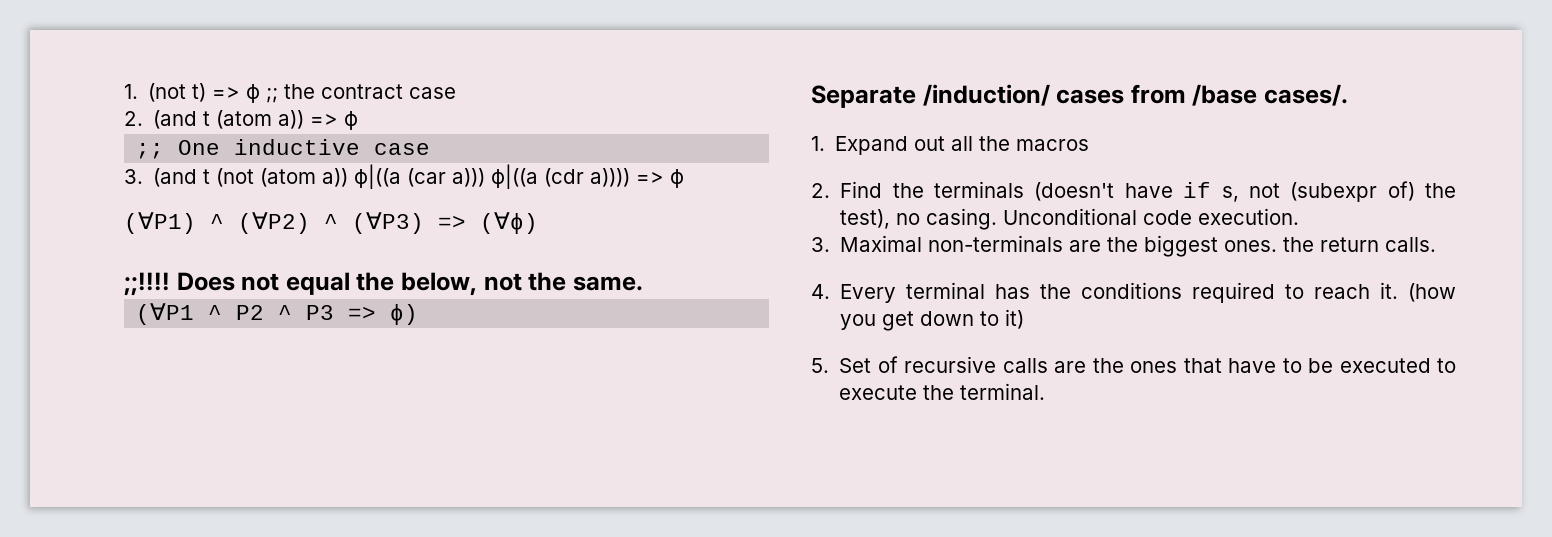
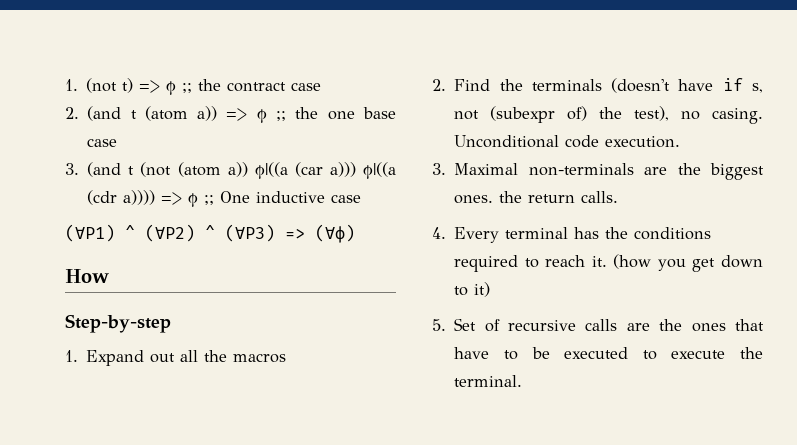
- 2. (and t (atom a)) => ϕ
- ;; One inductive case
+ 2. (and t (atom a)) => ϕ ;; the one base case
- 3. (and t (not (atom a)) ϕ|((a (car a))) ϕ|((a (cdr a)))) => ϕ
+ 3. (and t (not (atom a)) ϕ|((a (car a))) ϕ|((a (cdr a)))) => ϕ ;; One inductive case
- ;;!!!! Does not equal the below, not the same.
- (∀P1 ^ P2 ^ P3 => ϕ)
- Separate /induction/ cases from /base cases/.
+ How
+ Step-by-step

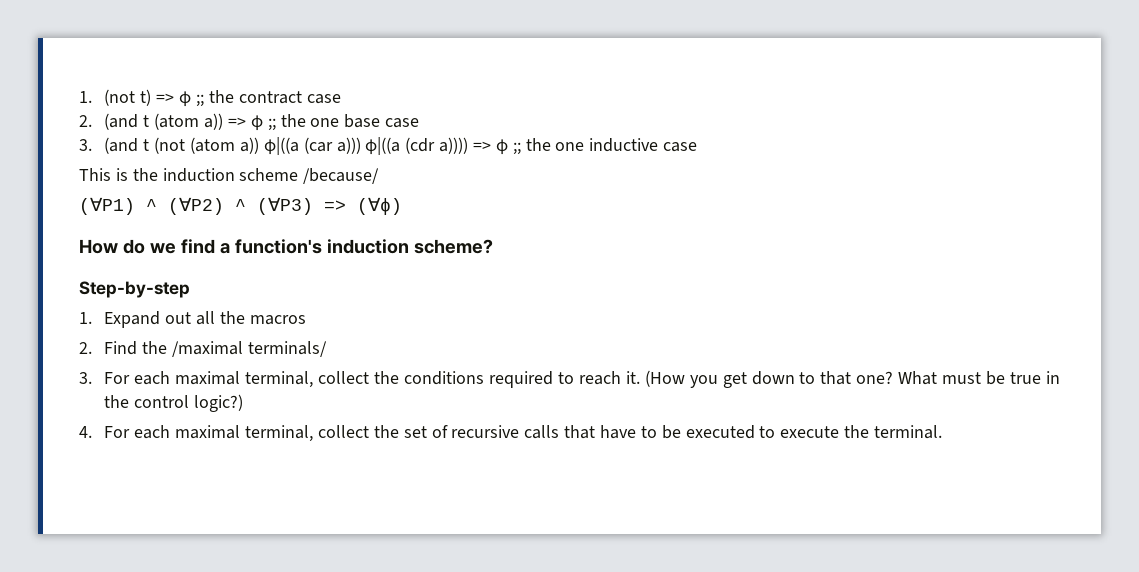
- 3. (and t (not (atom a)) ϕ|((a (car a))) ϕ|((a (cdr a)))) => ϕ ;; One inductive case
+ 3. (and t (not (atom a)) ϕ|((a (car a))) ϕ|((a (cdr a)))) => ϕ ;; the one inductive case
+ This is the induction scheme /because/
- How
+ How do we find a function's induction scheme?
- 2. Find the terminals (doesn't have if s, not (subexpr of) the test), no casing. Unconditional code execution.
- 3. Maximal non-terminals are the biggest ones. the return calls.
- 4. Every terminal has the conditions required to reach it.
+ 2. Find the /maximal terminals/
+ 3. For each maximal terminal, collect the conditions required to reach it.
- (how you get down to it)
- 5. Set of recursive calls are the ones that have to be executed to execute the terminal.
+ (How you get down to that one? What must be true in the control logic?)
+ 4. For each maximal terminal, collect the set of recursive calls that have to be executed to execute the terminal.

